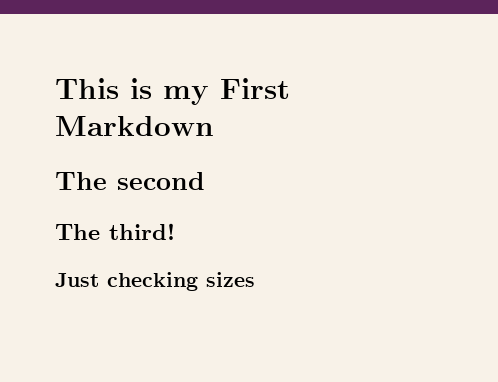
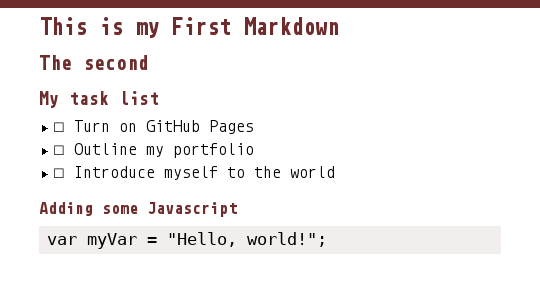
- The third!
- Just checking sizes
+ My task list
+ ☐ Turn on GitHub Pages
+ ☐ Outline my portfolio
+ ☐ Introduce myself to the world
+ Adding some Javascript
+ var myVar = "Hello, world!";

